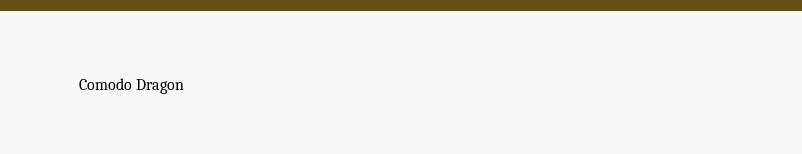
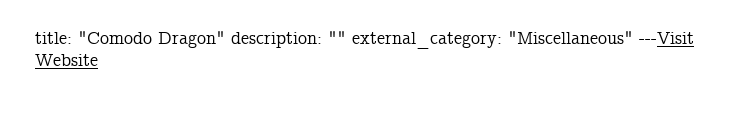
- Comodo Dragon
+ title: "Comodo Dragon" description: "" external_category: "Miscellaneous" ---Visit Website

